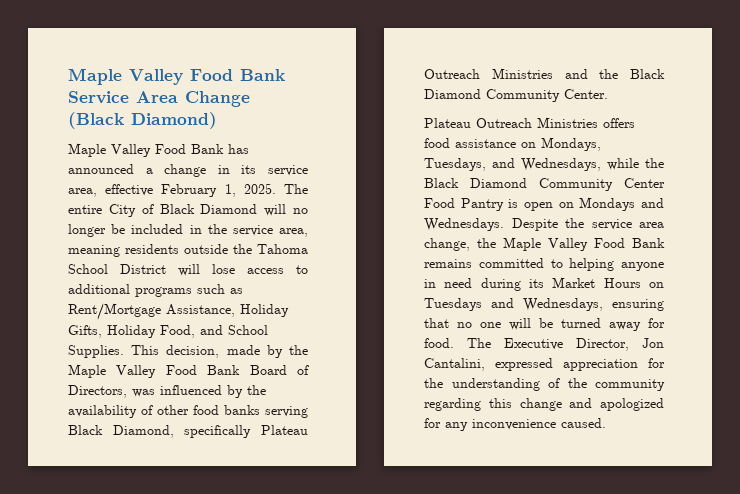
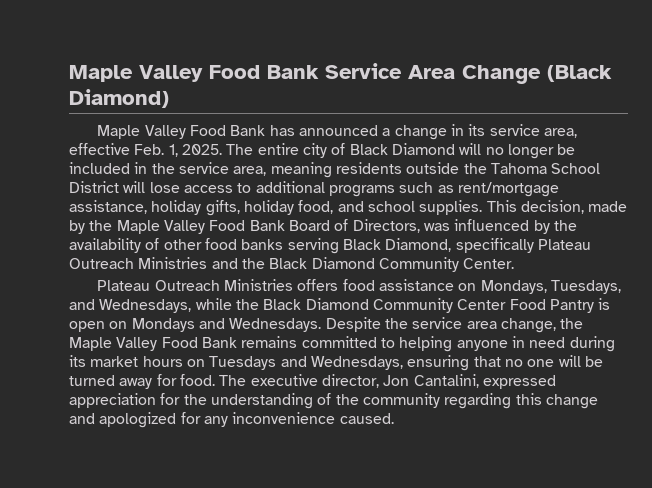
- Maple Valley Food Bank has announced a change in its service area, effective February 1, 2025.
+ Maple Valley Food Bank has announced a change in its service area, effective Feb. 1, 2025.
- The entire City of Black Diamond will no longer be included in the service area, meaning residents outside the Tahoma School District will lose access to additional programs such as Rent/Mortgage Assistance, Holiday Gifts, Holiday Food, and School Supplies.
+ The entire city of Black Diamond will no longer be included in the service area, meaning residents outside the Tahoma School District will lose access to additional programs such as rent/mortgage assistance, holiday gifts, holiday food, and school supplies.
- Despite the service area change, the Maple Valley Food Bank remains committed to helping anyone in need during its Market Hours on Tuesdays and Wednesdays, ensuring that no one will be turned away for food.
+ Despite the service area change, the Maple Valley Food Bank remains committed to helping anyone in need during its market hours on Tuesdays and Wednesdays, ensuring that no one will be turned away for food.
- The Executive Director, Jon Cantalini, expressed appreciation for the understanding of the community regarding this change and apologized for any inconvenience caused.
+ The executive director, Jon Cantalini, expressed appreciation for the understanding of the community regarding this change and apologized for any inconvenience caused.

